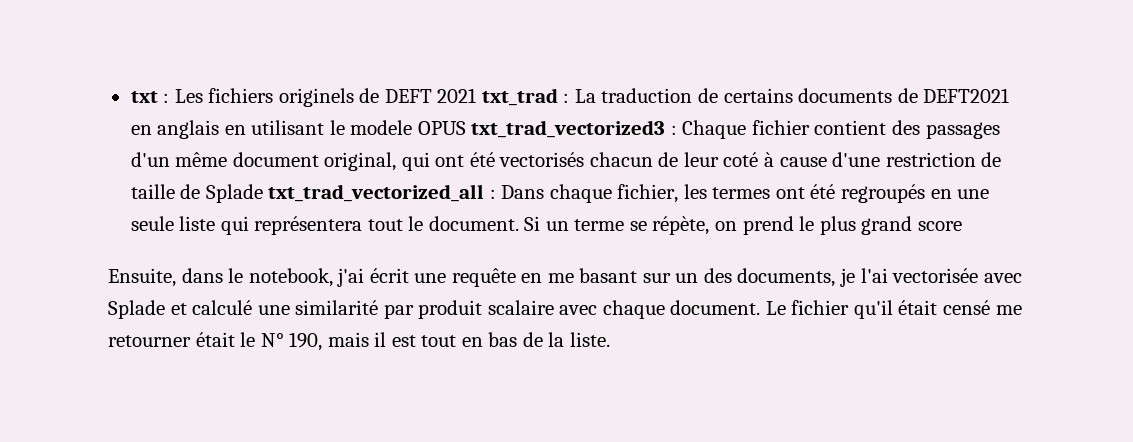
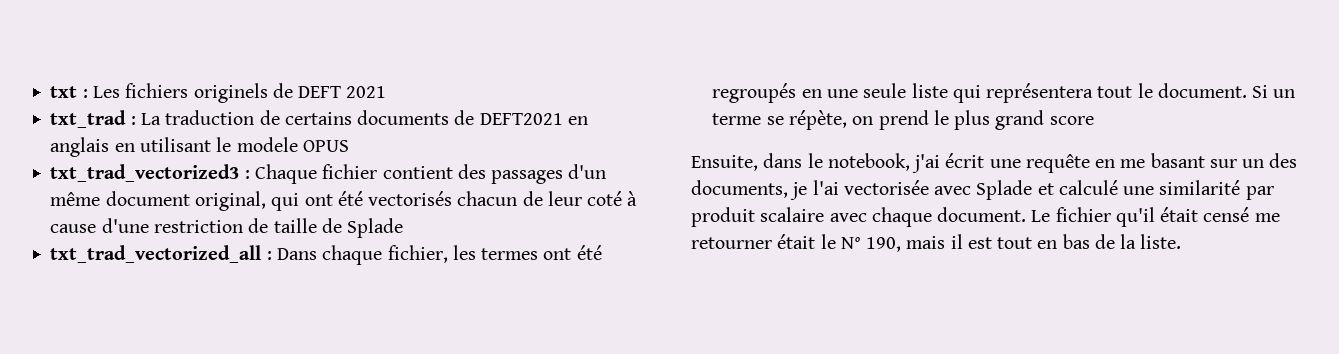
- Les fichiers originels de DEFT 2021 txt_trad :
+ Les fichiers originels de DEFT 2021
+ txt_trad :
- La traduction de certains documents de DEFT2021 en anglais en utilisant le modele OPUS txt_trad_vectorized3 :
+ La traduction de certains documents de DEFT2021 en anglais en utilisant le modele OPUS
+ txt_trad_vectorized3 :
- Chaque fichier contient des passages d'un même document original, qui ont été vectorisés chacun de leur coté à cause d'une restriction de taille de Splade txt_trad_vectorized_all :
+ Chaque fichier contient des passages d'un même document original, qui ont été vectorisés chacun de leur coté à cause d'une restriction de taille de Splade
+ txt_trad_vectorized_all :

